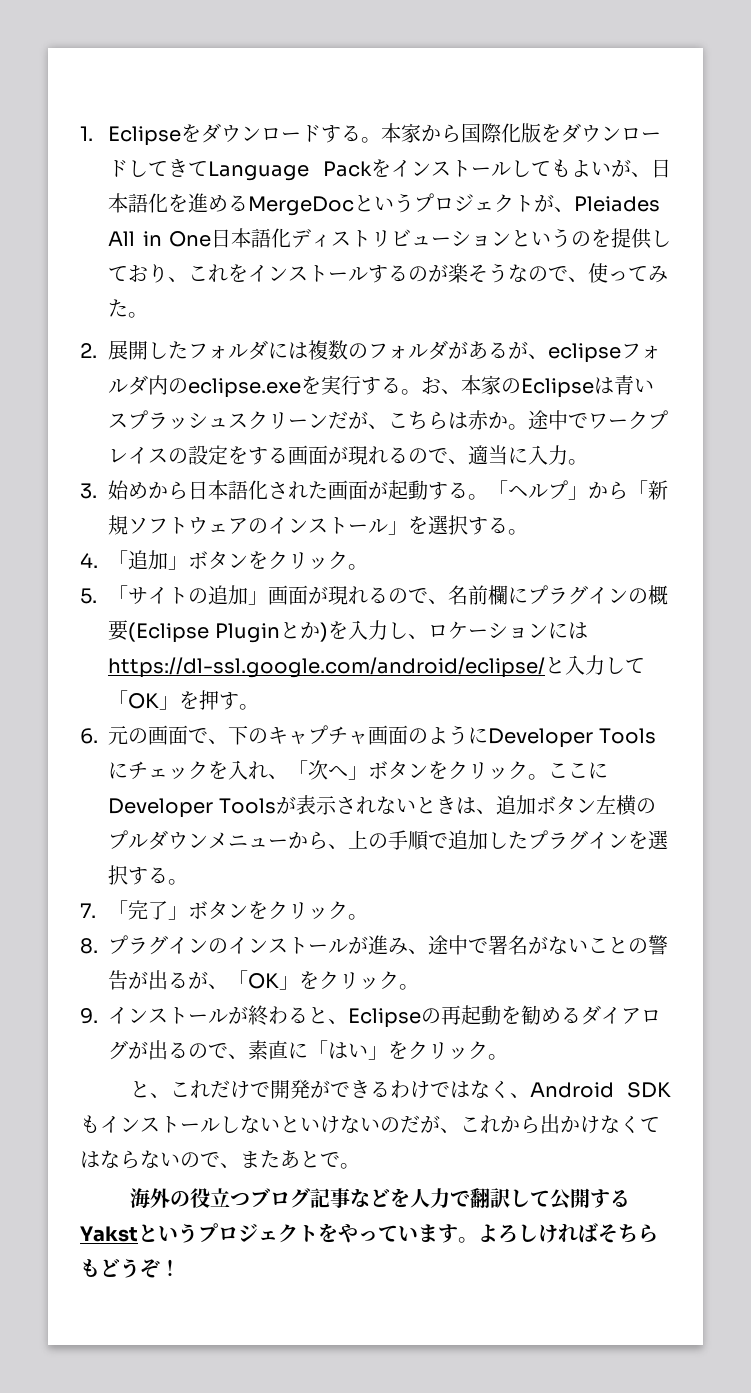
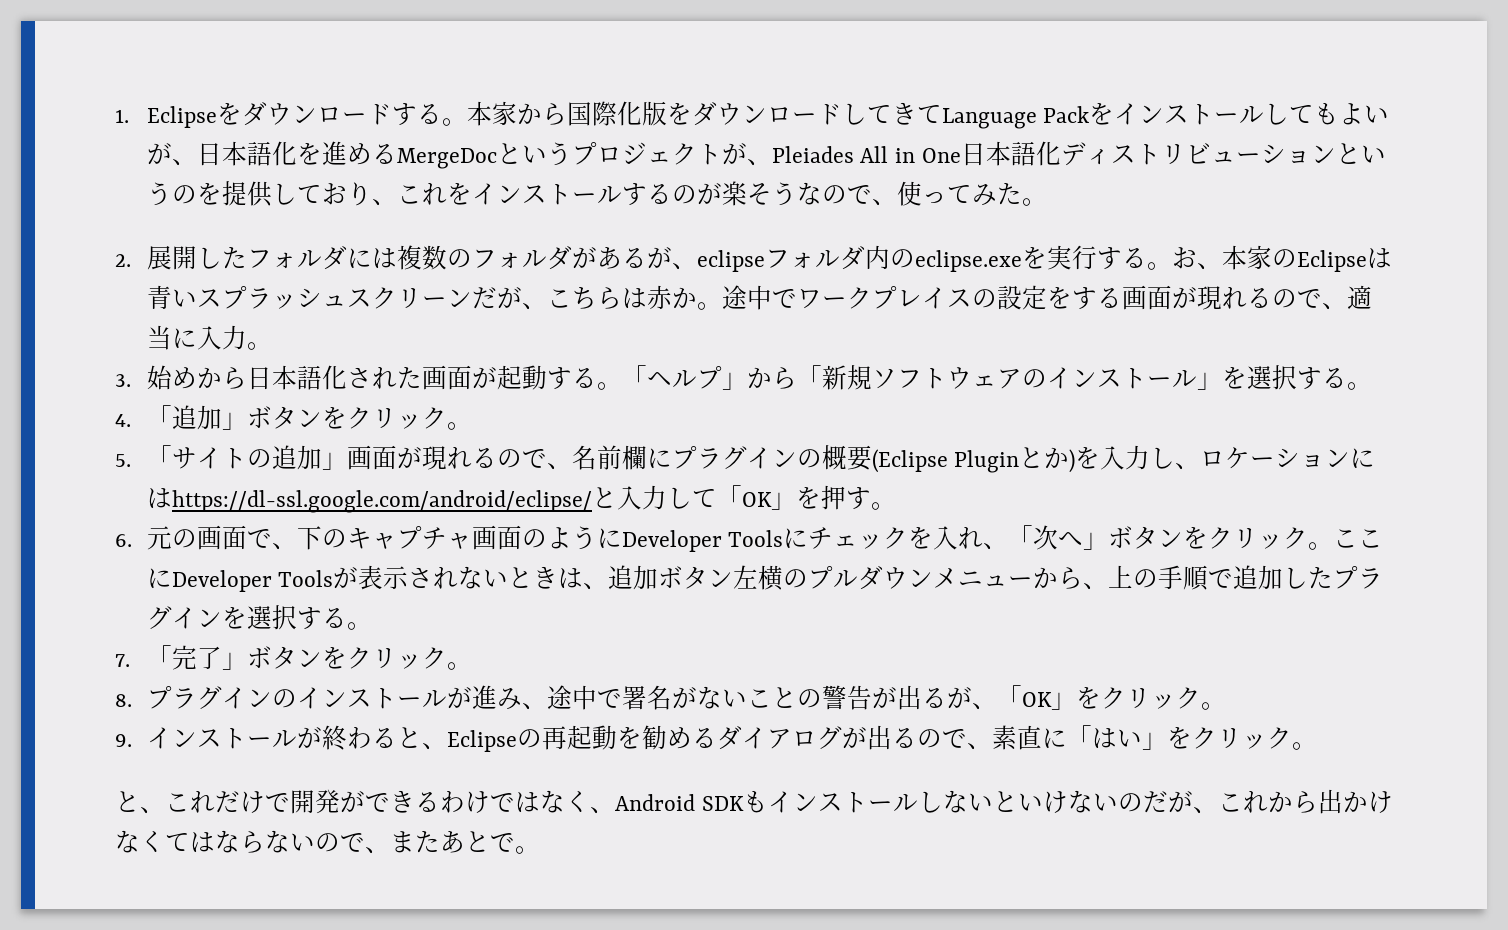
- 海外の役立つブログ記事などを人力で翻訳して公開するYakstというプロジェクトをやっています。よろしければそちらもどうぞ！

